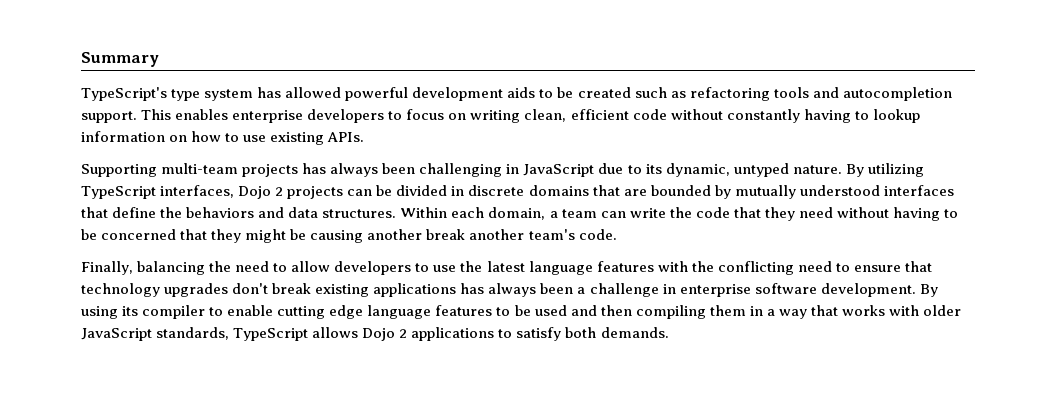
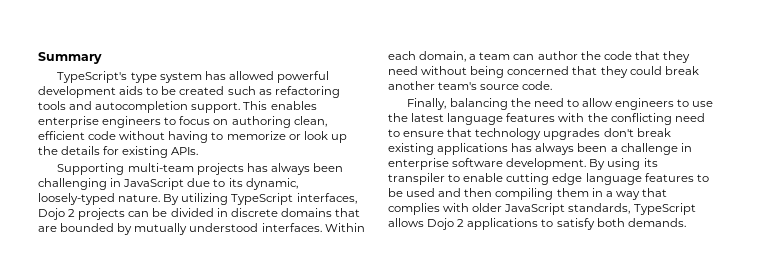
- This enables enterprise developers to focus on writing clean, efficient code without constantly having to lookup information on how to use existing APIs.
+ This enables enterprise engineers to focus on authoring clean, efficient code without having to memorize or look up the details for existing APIs.
- Supporting multi-team projects has always been challenging in JavaScript due to its dynamic, untyped nature.
+ Supporting multi-team projects has always been challenging in JavaScript due to its dynamic, loosely-typed nature.
- By utilizing TypeScript interfaces, Dojo 2 projects can be divided in discrete domains that are bounded by mutually understood interfaces that define the behaviors and data structures.
+ By utilizing TypeScript interfaces, Dojo 2 projects can be divided in discrete domains that are bounded by mutually understood interfaces.
- Within each domain, a team can write the code that they need without having to be concerned that they might be causing another break another team's code.
+ Within each domain, a team can author the code that they need without being concerned that they could break another team's source code.
- Finally, balancing the need to allow developers to use the latest language features with the conflicting need to ensure that technology upgrades don't break existing applications has always been a challenge in enterprise software development.
+ Finally, balancing the need to allow engineers to use the latest language features with the conflicting need to ensure that technology upgrades don't break existing applications has always been a challenge in enterprise software development.
- By using its compiler to enable cutting edge language features to be used and then compiling them in a way that works with older JavaScript standards, TypeScript allows Dojo 2 applications to satisfy both demands.
+ By using its transpiler to enable cutting edge language features to be used and then compiling them in a way that complies with older JavaScript standards, TypeScript allows Dojo 2 applications to satisfy both demands.

